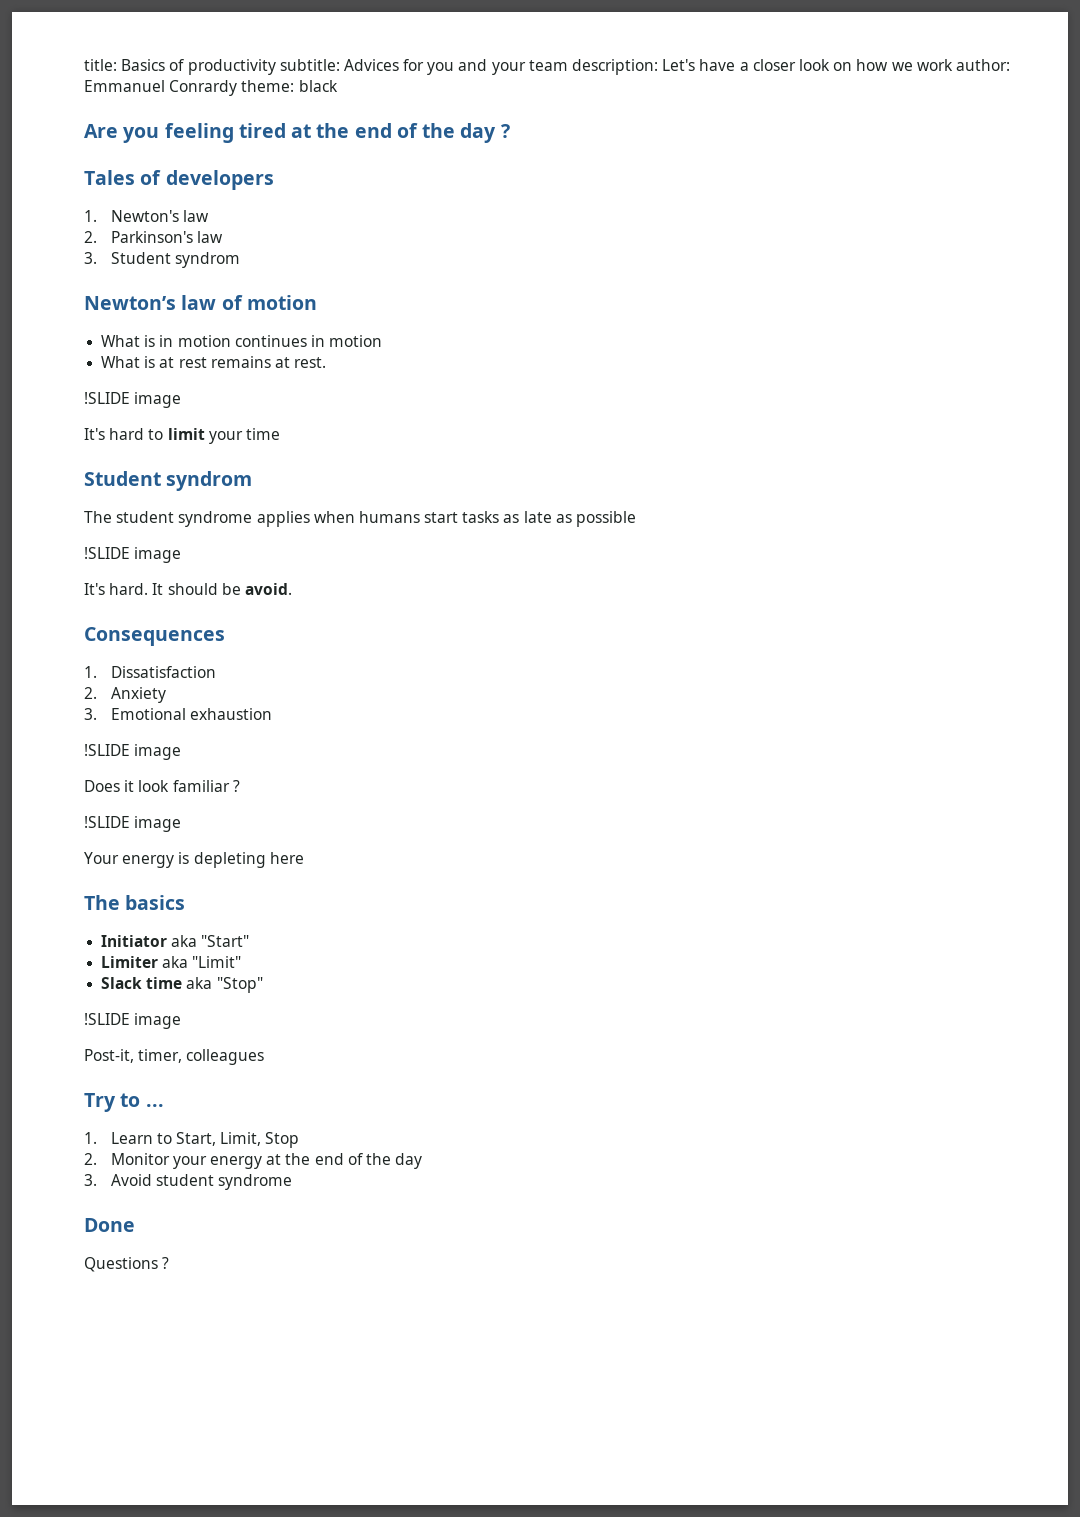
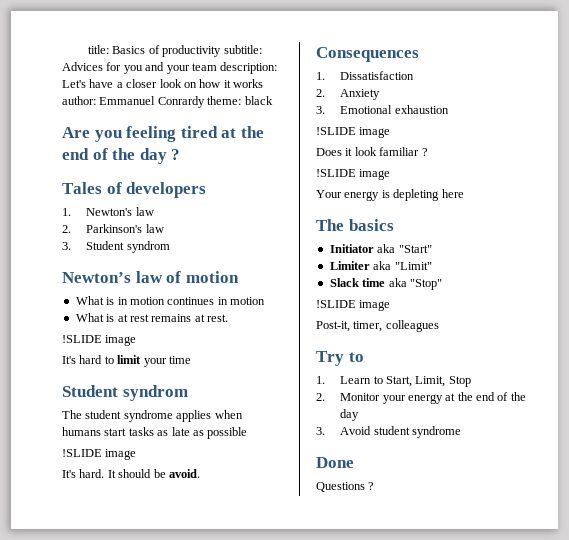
- title: Basics of productivity subtitle: Advices for you and your team description: Let's have a closer look on how we work author: Emmanuel Conrardy theme: black
+ title: Basics of productivity subtitle: Advices for you and your team description: Let's have a closer look on how it works author: Emmanuel Conrardy theme: black
- Try to ...
+ Try to

